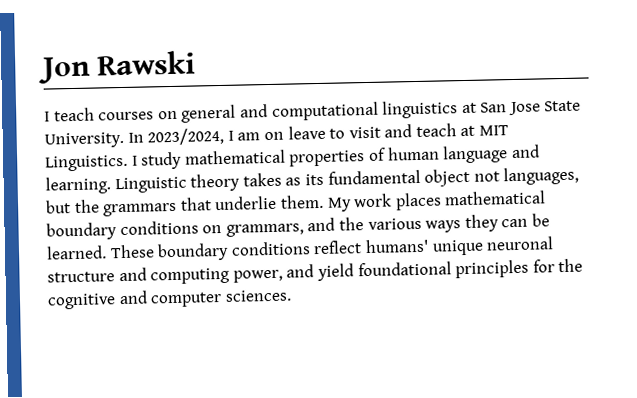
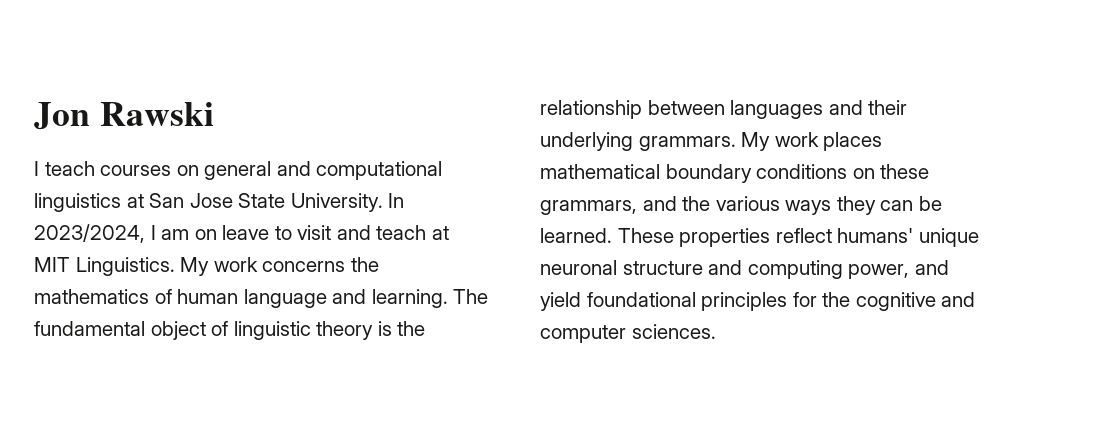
- I study mathematical properties of human language and learning.
+ My work concerns the mathematics of human language and learning.
- Linguistic theory takes as its fundamental object not languages, but the grammars that underlie them.
+ The fundamental object of linguistic theory is the relationship between languages and their underlying grammars.
- My work places mathematical boundary conditions on grammars, and the various ways they can be learned.
+ My work places mathematical boundary conditions on these grammars, and the various ways they can be learned.
- These boundary conditions reflect humans' unique neuronal structure and computing power, and yield foundational principles for the cognitive and computer sciences.
+ These properties reflect humans' unique neuronal structure and computing power, and yield foundational principles for the cognitive and computer sciences.

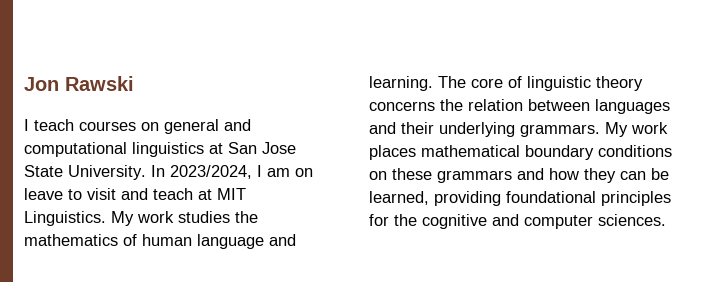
- My work concerns the mathematics of human language and learning.
+ My work studies the mathematics of human language and learning.
- The fundamental object of linguistic theory is the relationship between languages and their underlying grammars.
+ The core of linguistic theory concerns the relation between languages and their underlying grammars.
- My work places mathematical boundary conditions on these grammars, and the various ways they can be learned. These properties reflect humans' unique neuronal structure and computing power, and yield foundational principles for the cognitive and computer sciences.
+ My work places mathematical boundary conditions on these grammars and how they can be learned, providing foundational principles for the cognitive and computer sciences.

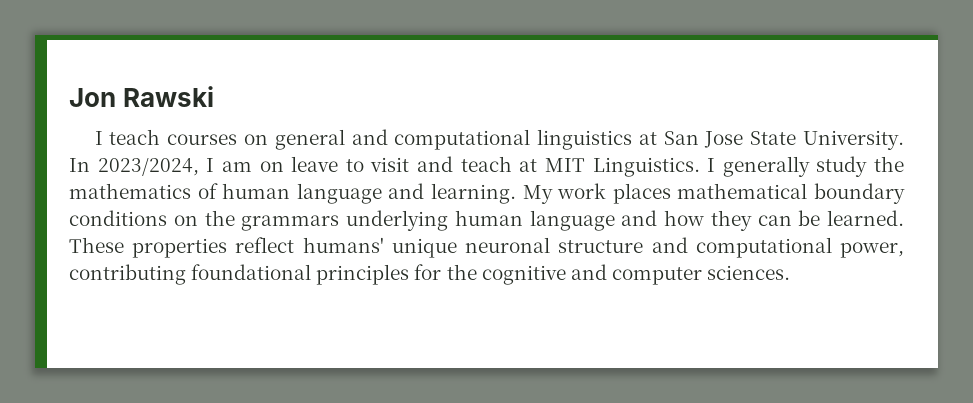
- My work studies the mathematics of human language and learning.
+ I generally study the mathematics of human language and learning.
- The core of linguistic theory concerns the relation between languages and their underlying grammars.
- My work places mathematical boundary conditions on these grammars and how they can be learned, providing foundational principles for the cognitive and computer sciences.
+ My work places mathematical boundary conditions on the grammars underlying human language and how they can be learned. These properties reflect humans' unique neuronal structure and computational power, contributing foundational principles for the cognitive and computer sciences.

